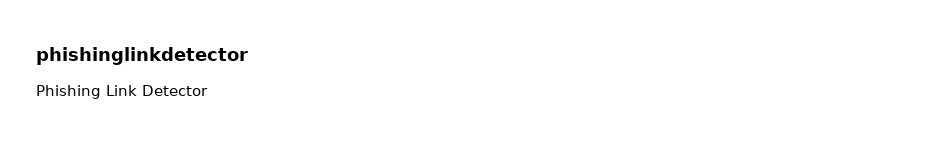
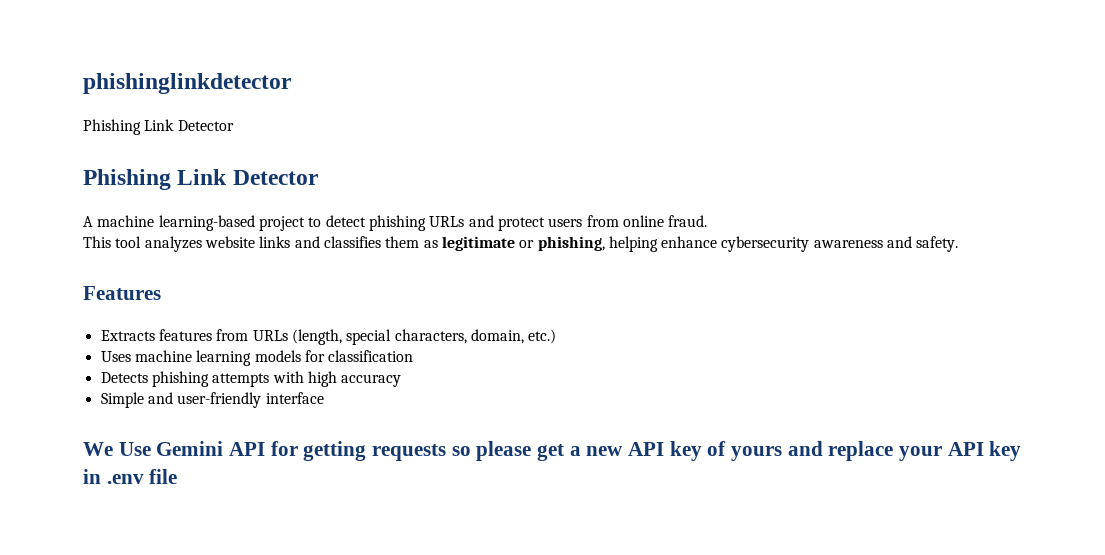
  phishinglinkdetector
  Phishing Link Detector
+ Phishing Link Detector
+ A machine learning-based project to detect phishing URLs and protect users from online fraud.
+ This tool analyzes website links and classifies them as legitimate or phishing, helping enhance cybersecurity awareness and safety.
+ Features
+ Extracts features from URLs (length, special characters, domain, etc.)
+ Uses machine learning models for classification
+ Detects phishing attempts with high accuracy
+ Simple and user-friendly interface
+ We Use Gemini API for getting requests so please get a new API key of yours and replace your API key in .env file

